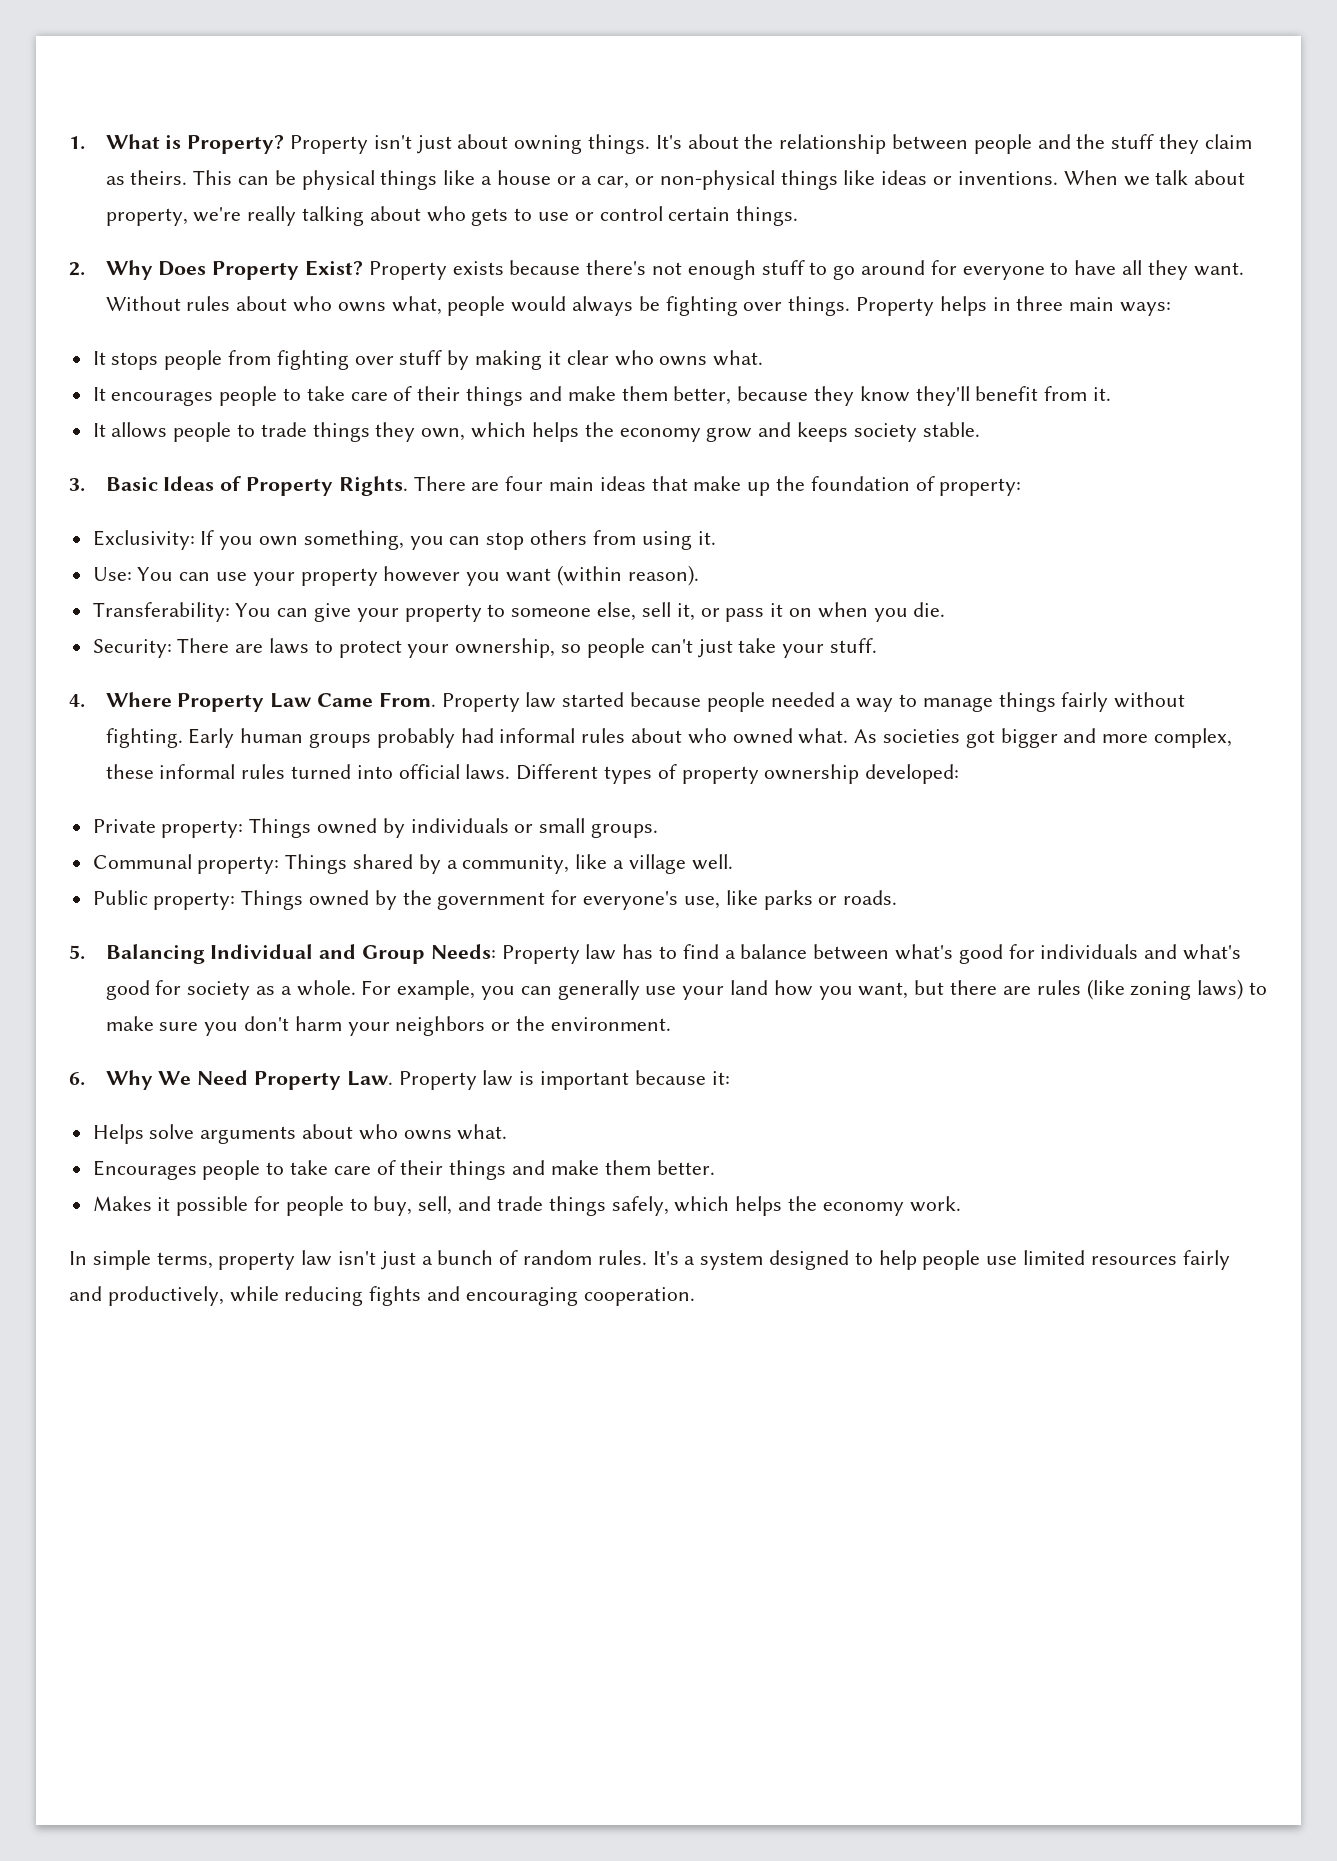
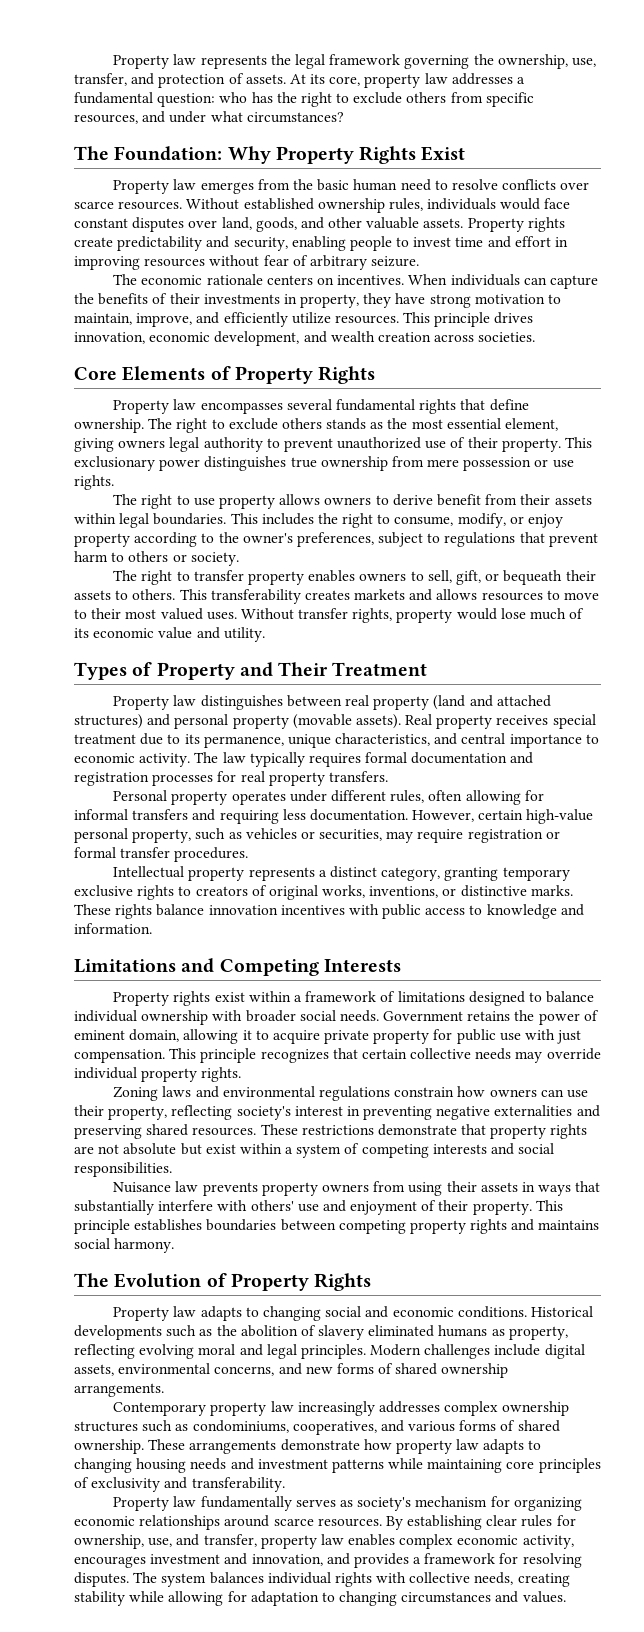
- 1. What is Property? Property isn't just about owning things. It's about the relationship between people and the stuff they claim as theirs. This can be physical things like a house or a car, or non-physical things like ideas or inventions. When we talk about property, we're really talking about who gets to use or control certain things.
- 2. Why Does Property Exist? Property exists because there's not enough stuff to go around for everyone to have all they want. Without rules about who owns what, people would always be fighting over things. Property helps in three main ways:
- It stops people from fighting over stuff by making it clear who owns what.
- It encourages people to take care of their things and make them better, because they know they'll benefit from it.
- It allows people to trade things they own, which helps the economy grow and keeps society stable.
- 3. Basic Ideas of Property Rights. There are four main ideas that make up the foundation of property:
- Exclusivity: If you own something, you can stop others from using it.
- Use: You can use your property however you want (within reason).
- Transferability: You can give your property to someone else, sell it, or pass it on when you die.
- Security: There are laws to protect your ownership, so people can't just take your stuff.
- 4. Where Property Law Came From. Property law started because people needed a way to manage things fairly without fighting. Early human groups probably had informal rules about who owned what. As societies got bigger and more complex, these informal rules turned into official laws. Different types of property ownership developed:
- Private property: Things owned by individuals or small groups.
- Communal property: Things shared by a community, like a village well.
- Public property: Things owned by the government for everyone's use, like parks or roads.
- 5. Balancing Individual and Group Needs: Property law has to find a balance between what's good for individuals and what's good for society as a whole. For example, you can generally use your land how you want, but there are rules (like zoning laws) to make sure you don't harm your neighbors or the environment.
- 6. Why We Need Property Law. Property law is important because it:
- Helps solve arguments about who owns what.
- Encourages people to take care of their things and make them better.
- Makes it possible for people to buy, sell, and trade things safely, which helps the economy work.
- In simple terms, property law isn't just a bunch of random rules. It's a system designed to help people use limited resources fairly and productively, while reducing fights and encouraging cooperation.
+ Property law represents the legal framework governing the ownership, use, transfer, and protection of assets. At its core, property law addresses a fundamental question: who has the right to exclude others from specific resources, and under what circumstances?
+ The Foundation: Why Property Rights Exist
+ Property law emerges from the basic human need to resolve conflicts over scarce resources. Without established ownership rules, individuals would face constant disputes over land, goods, and other valuable assets. Property rights create predictability and security, enabling people to invest time and effort in improving resources without fear of arbitrary seizure.
+ The economic rationale centers on incentives. When individuals can capture the benefits of their investments in property, they have strong motivation to maintain, improve, and efficiently utilize resources. This principle drives innovation, economic development, and wealth creation across societies.
+ Core Elements of Property Rights
+ Property law encompasses several fundamental rights that define ownership. The right to exclude others stands as the most essential element, giving owners legal authority to prevent unauthorized use of their property. This exclusionary power distinguishes true ownership from mere possession or use rights.
+ The right to use property allows owners to derive benefit from their assets within legal boundaries. This includes the right to consume, modify, or enjoy property according to the owner's preferences, subject to regulations that prevent harm to others or society.
+ The right to transfer property enables owners to sell, gift, or bequeath their assets to others. This transferability creates markets and allows resources to move to their most valued uses. Without transfer rights, property would lose much of its economic value and utility.
+ Types of Property and Their Treatment
+ Property law distinguishes between real property (land and attached structures) and personal property (movable assets). Real property receives special treatment due to its permanence, unique characteristics, and central importance to economic activity. The law typically requires formal documentation and registration processes for real property transfers.
+ Personal property operates under different rules, often allowing for informal transfers and requiring less documentation. However, certain high-value personal property, such as vehicles or securities, may require registration or formal transfer procedures.
+ Intellectual property represents a distinct category, granting temporary exclusive rights to creators of original works, inventions, or distinctive marks. These rights balance innovation incentives with public access to knowledge and information.
+ Limitations and Competing Interests
+ Property rights exist within a framework of limitations designed to balance individual ownership with broader social needs. Government retains the power of eminent domain, allowing it to acquire private property for public use with just compensation. This principle recognizes that certain collective needs may override individual property rights.
+ Zoning laws and environmental regulations constrain how owners can use their property, reflecting society's interest in preventing negative externalities and preserving shared resources. These restrictions demonstrate that property rights are not absolute but exist within a system of competing interests and social responsibilities.
+ Nuisance law prevents property owners from using their assets in ways that substantially interfere with others' use and enjoyment of their property. This principle establishes boundaries between competing property rights and maintains social harmony.
+ The Evolution of Property Rights
+ Property law adapts to changing social and economic conditions. Historical developments such as the abolition of slavery eliminated humans as property, reflecting evolving moral and legal principles. Modern challenges include digital assets, environmental concerns, and new forms of shared ownership arrangements.
+ Contemporary property law increasingly addresses complex ownership structures such as condominiums, cooperatives, and various forms of shared ownership. These arrangements demonstrate how property law adapts to changing housing needs and investment patterns while maintaining core principles of exclusivity and transferability.
+ Property law fundamentally serves as society's mechanism for organizing economic relationships around scarce resources. By establishing clear rules for ownership, use, and transfer, property law enables complex economic activity, encourages investment and innovation, and provides a framework for resolving disputes. The system balances individual rights with collective needs, creating stability while allowing for adaptation to changing circumstances and values.

